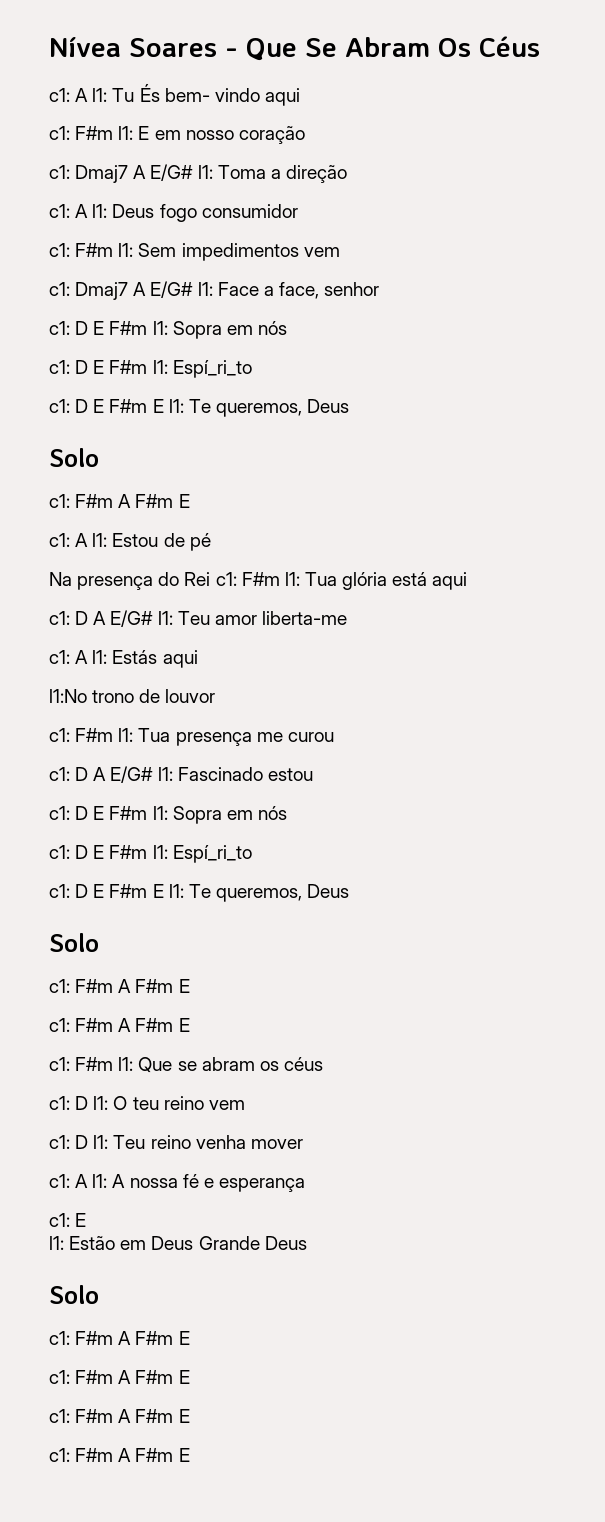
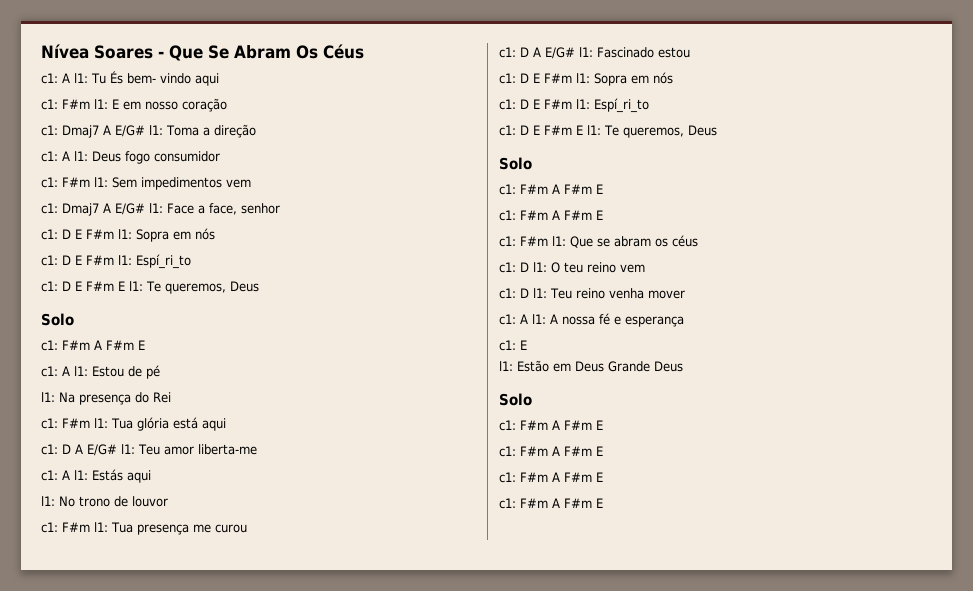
- Na presença do Rei c1: F#m l1: Tua glória está aqui
+ l1: Na presença do Rei
+ c1: F#m l1: Tua glória está aqui
- l1:No trono de louvor
+ l1: No trono de louvor

